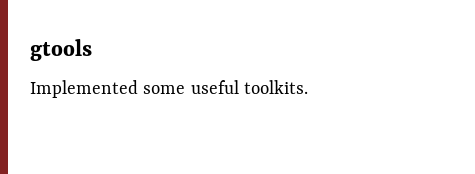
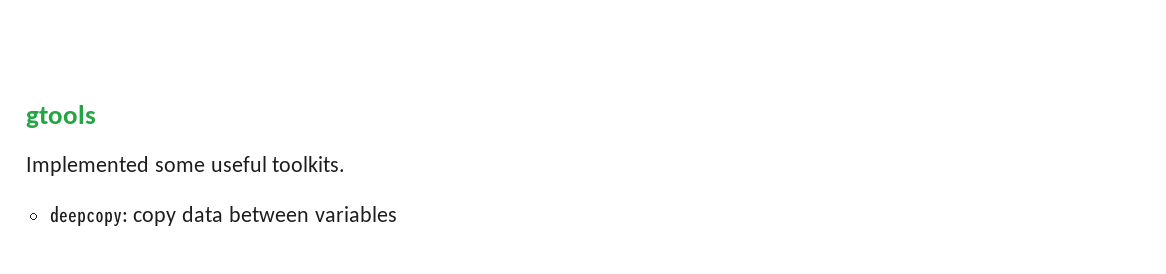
+ deepcopy: copy data between variables

